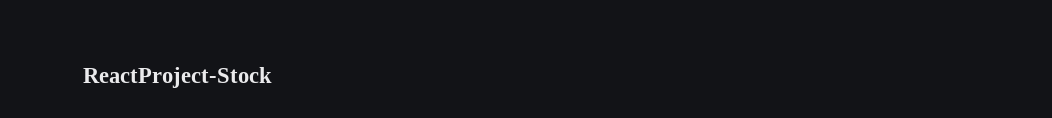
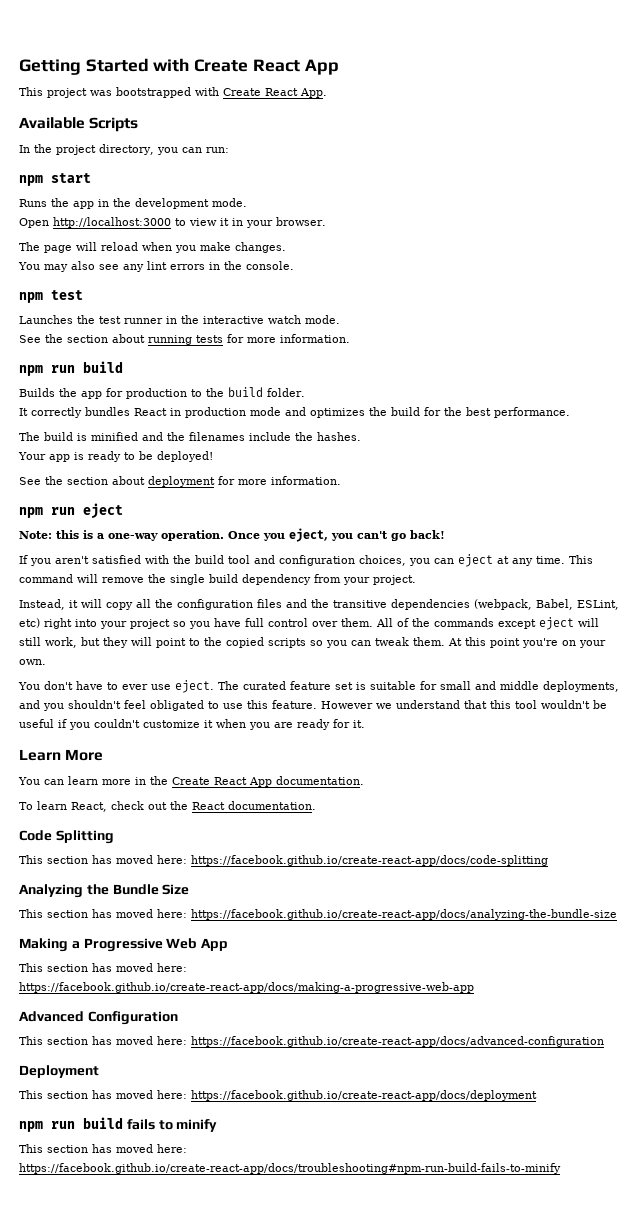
- ReactProject-Stock
+ Getting Started with Create React App
+ This project was bootstrapped with Create React App.
+ Available Scripts
+ In the project directory, you can run:
+ npm start
+ Runs the app in the development mode.
+ Open http://localhost:3000 to view it in your browser.
+ The page will reload when you make changes.
+ You may also see any lint errors in the console.
+ npm test
+ Launches the test runner in the interactive watch mode.
+ See the section about running tests for more information.
+ npm run build
+ Builds the app for production to the build folder.
+ It correctly bundles React in production mode and optimizes the build for the best performance.
+ The build is minified and the filenames include the hashes.
+ Your app is ready to be deployed!
+ See the section about deployment for more information.
+ npm run eject
+ Note: this is a one-way operation. Once you eject, you can't go back!
+ If you aren't satisfied with the build tool and configuration choices, you can eject at any time. This command will remove the single build dependency from your project.
+ Instead, it will copy all the configuration files and the transitive dependencies (webpack, Babel, ESLint, etc) right into your project so you have full control over them. All of the commands except eject will still work, but they will point to the copied scripts so you can tweak them. At this point you're on your own.
+ You don't have to ever use eject. The curated feature set is suitable for small and middle deployments, and you shouldn't feel obligated to use this feature. However we understand that this tool wouldn't be useful if you couldn't customize it when you are ready for it.
+ Learn More
+ You can learn more in the Create React App documentation.
+ To learn React, check out the React documentation.
+ Code Splitting
+ This section has moved here: https://facebook.github.io/create-react-app/docs/code-splitting
+ Analyzing the Bundle Size
+ This section has moved here: https://facebook.github.io/create-react-app/docs/analyzing-the-bundle-size
+ Making a Progressive Web App
+ This section has moved here: https://facebook.github.io/create-react-app/docs/making-a-progressive-web-app
+ Advanced Configuration
+ This section has moved here: https://facebook.github.io/create-react-app/docs/advanced-configuration
+ Deployment
+ This section has moved here: https://facebook.github.io/create-react-app/docs/deployment
+ npm run build fails to minify
+ This section has moved here: https://facebook.github.io/create-react-app/docs/troubleshooting#npm-run-build-fails-to-minify

